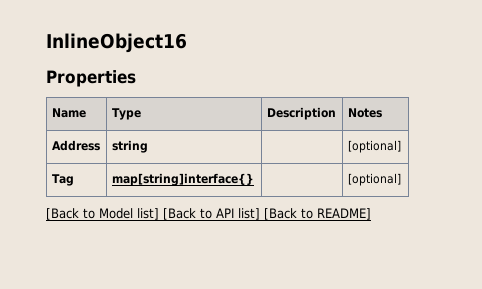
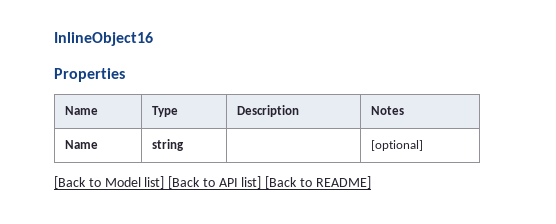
- Address | string | | [optional]
+ Name | string | | [optional]
- Tag | map[string]interface{} | | [optional]

